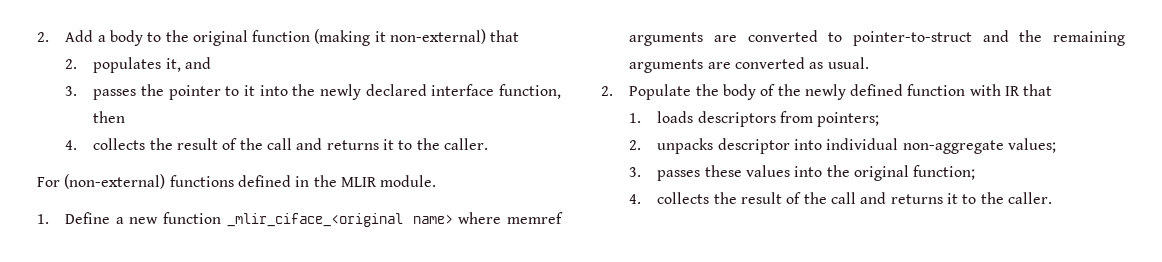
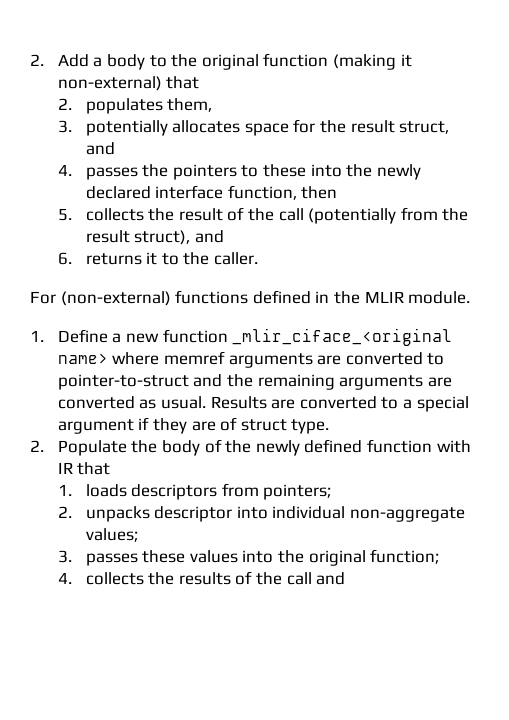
- 2. populates it, and
- 3. passes the pointer to it into the newly declared interface function, then
- 4. collects the result of the call and returns it to the caller.
+ 2. populates them,
+ 3. potentially allocates space for the result struct, and
+ 4. passes the pointers to these into the newly declared interface function, then
+ 5. collects the result of the call (potentially from the result struct), and
+ 6. returns it to the caller.
+ Results are converted to a special argument if they are of struct type.
  3. passes these values into the original function;
- 4. collects the result of the call and returns it to the caller.
+ 4. collects the results of the call and

